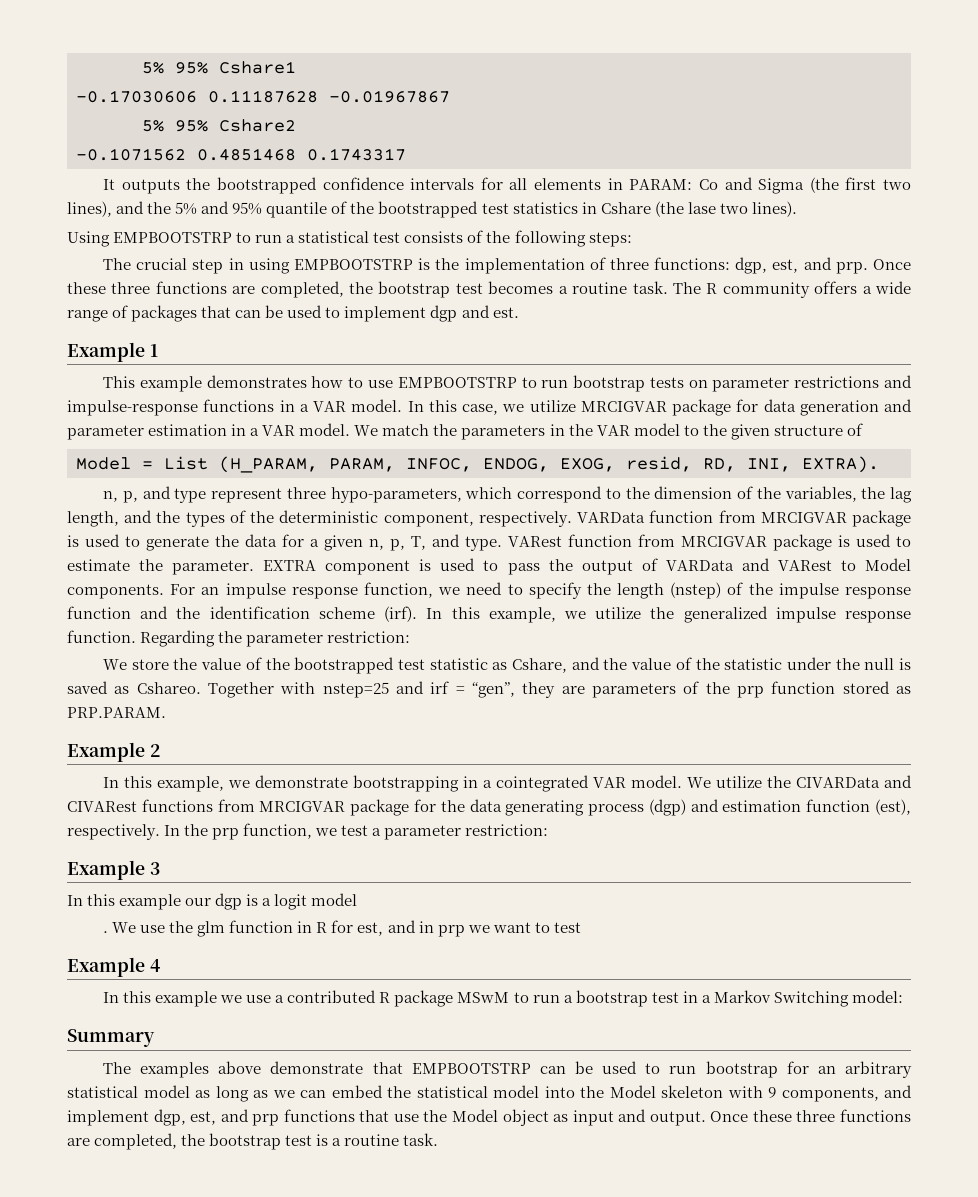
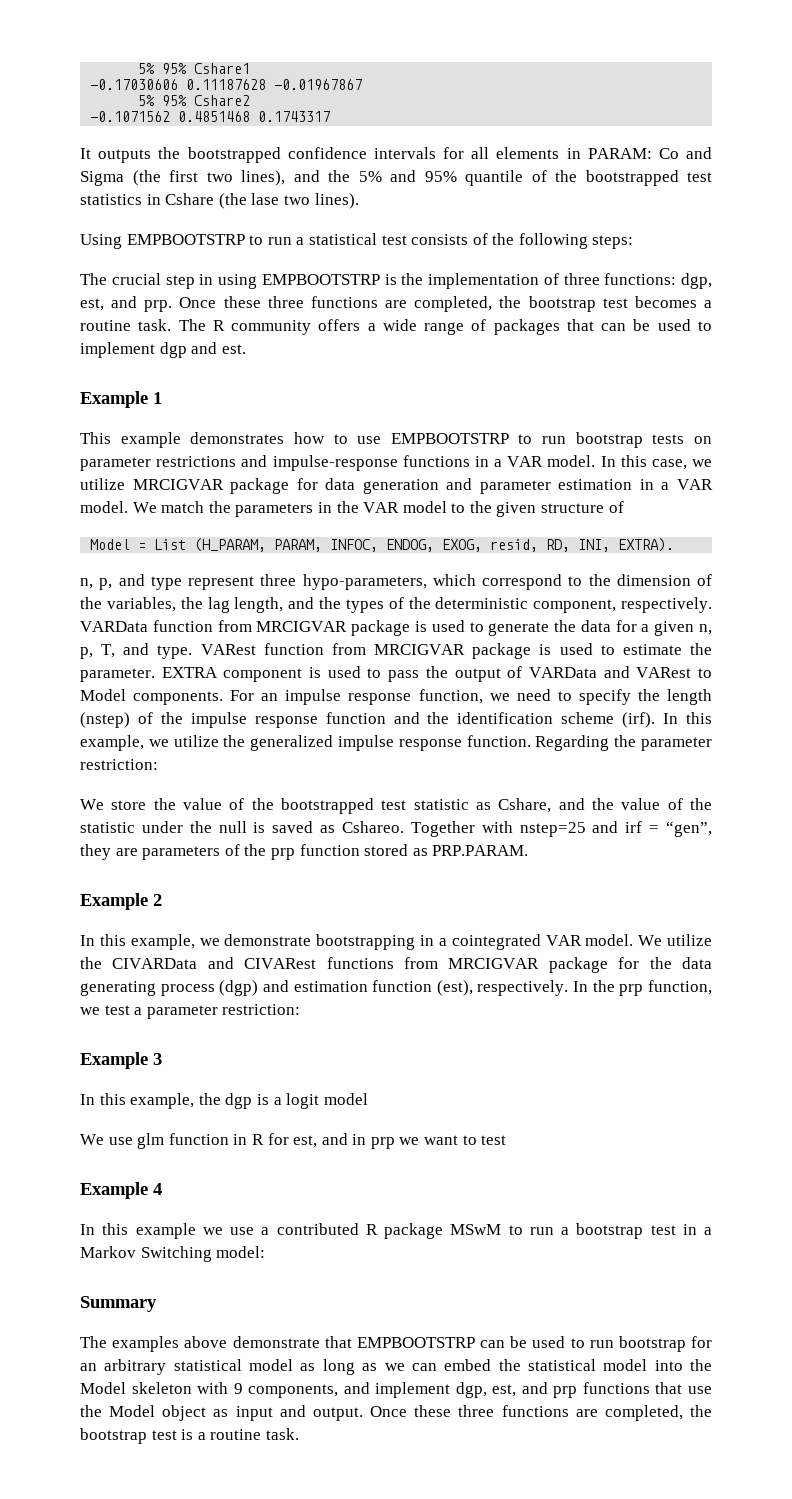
- In this example our dgp is a logit model
+ In this example, the dgp is a logit model
- . We use the glm function in R for est, and in prp we want to test
+ We use glm function in R for est, and in prp we want to test

